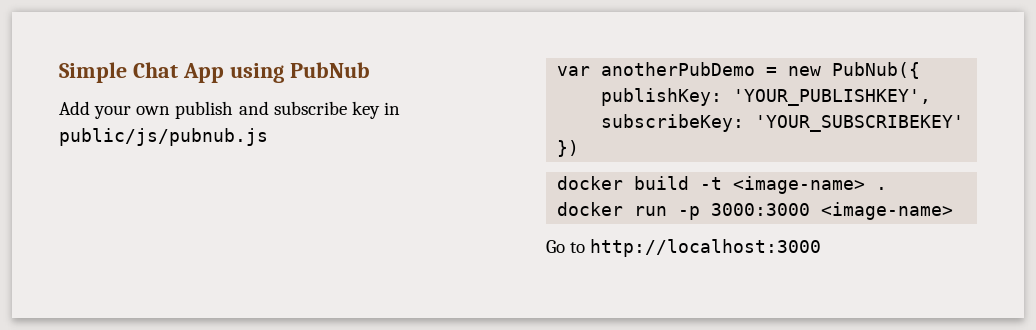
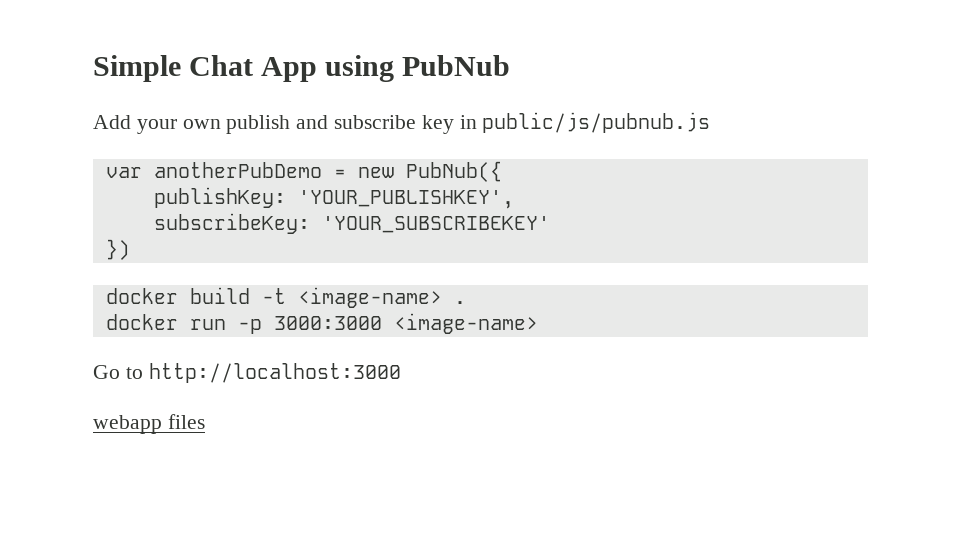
+ webapp files

